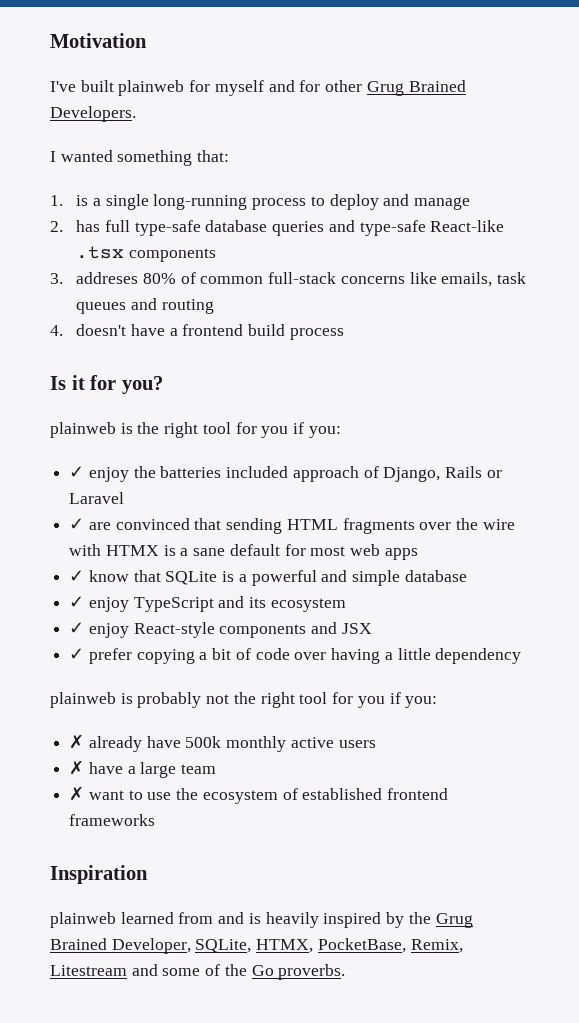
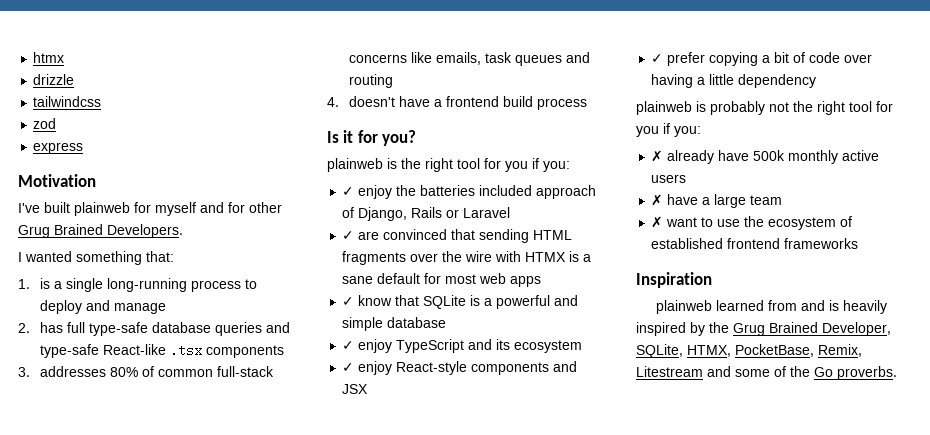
+ htmx
+ drizzle
+ tailwindcss
+ zod
+ express
- 3. addreses 80% of common full-stack concerns like emails, task queues and routing
+ 3. addresses 80% of common full-stack concerns like emails, task queues and routing

